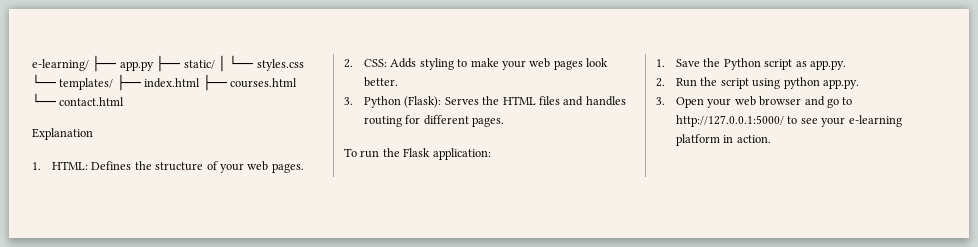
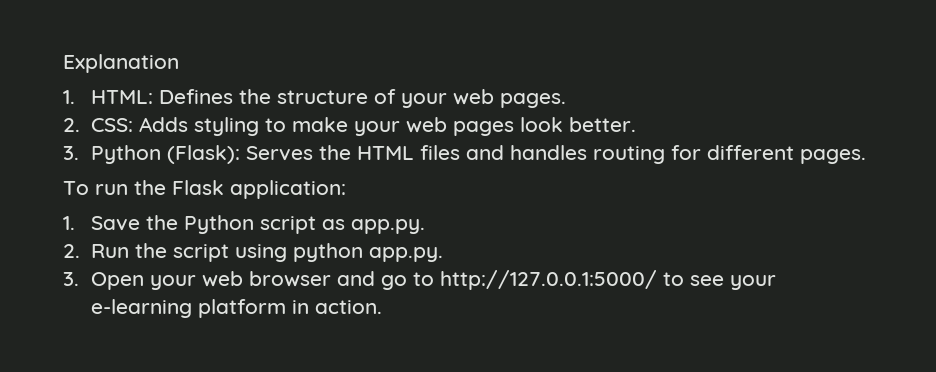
- e-learning/ ├── app.py ├── static/ │ └── styles.css └── templates/ ├── index.html ├── courses.html └── contact.html

